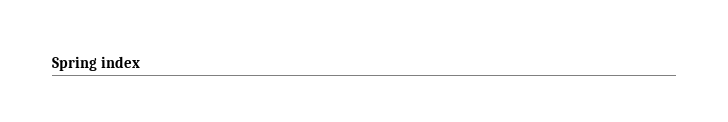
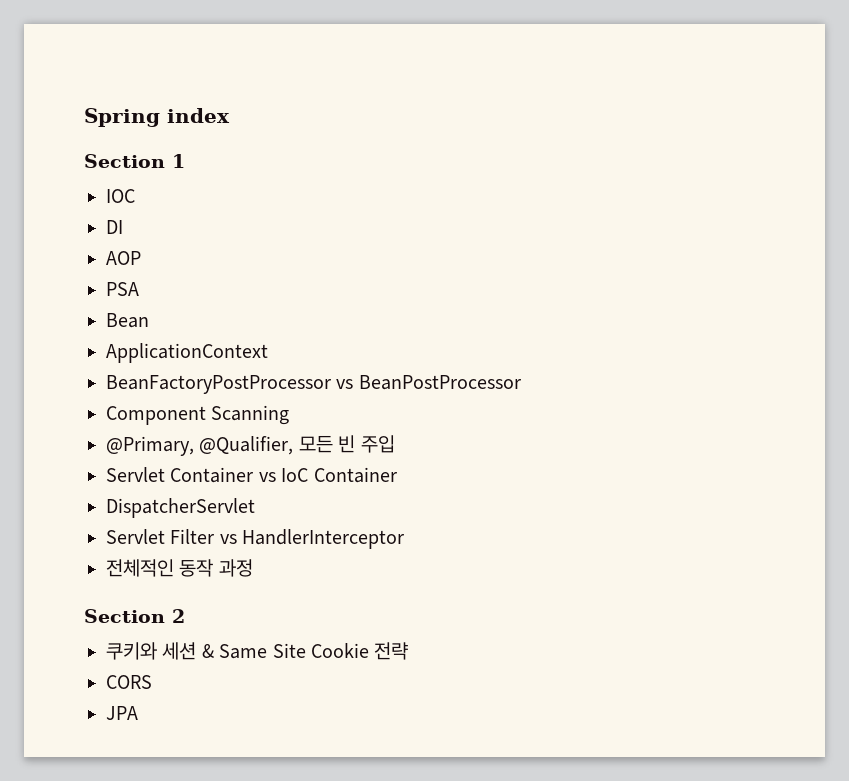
+ Section 1
+ IOC
+ DI
+ AOP
+ PSA
+ Bean
+ ApplicationContext
+ BeanFactoryPostProcessor vs BeanPostProcessor
+ Component Scanning
+ @Primary, @Qualifier, 모든 빈 주입
+ Servlet Container vs IoC Container
+ DispatcherServlet
+ Servlet Filter vs HandlerInterceptor
+ 전체적인 동작 과정
+ Section 2
+ 쿠키와 세션 & Same Site Cookie 전략
+ CORS
+ JPA

